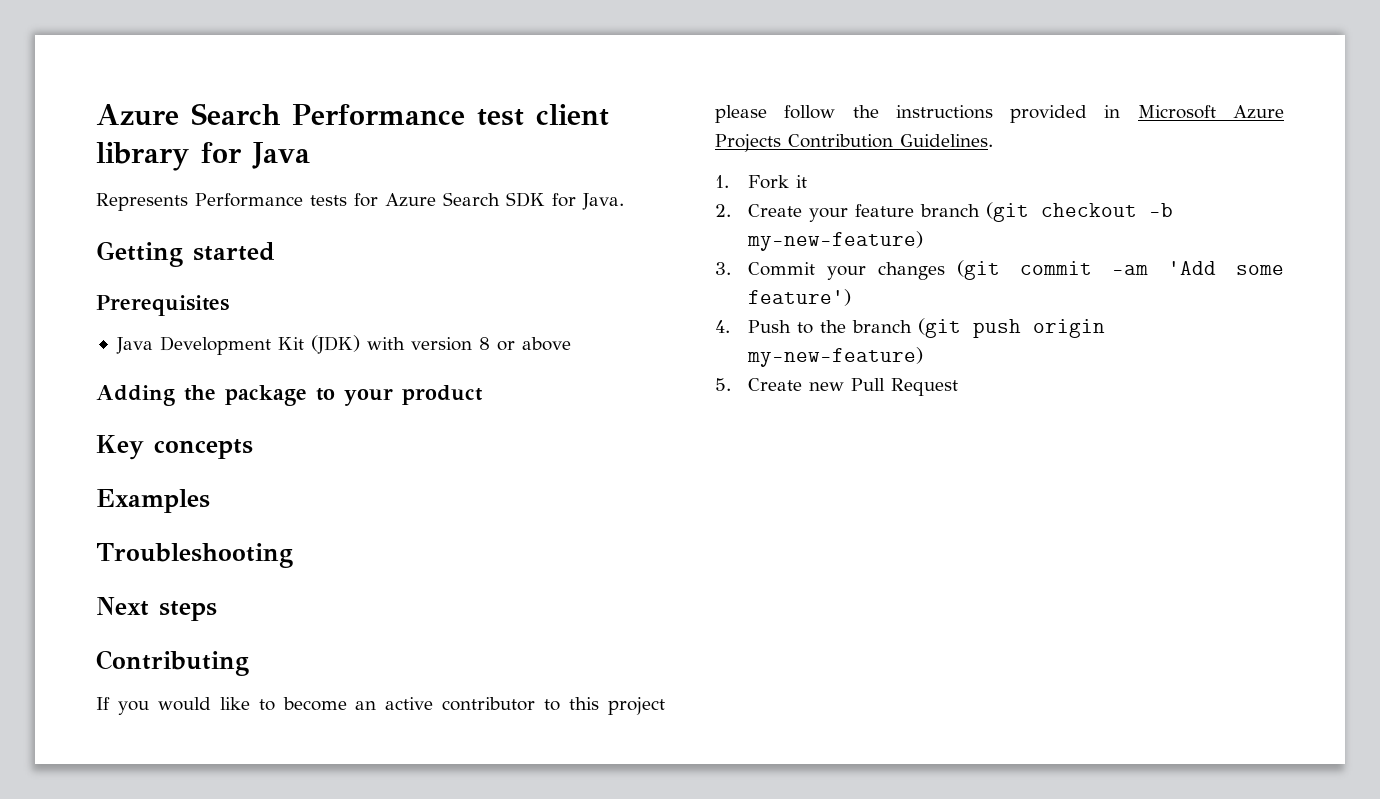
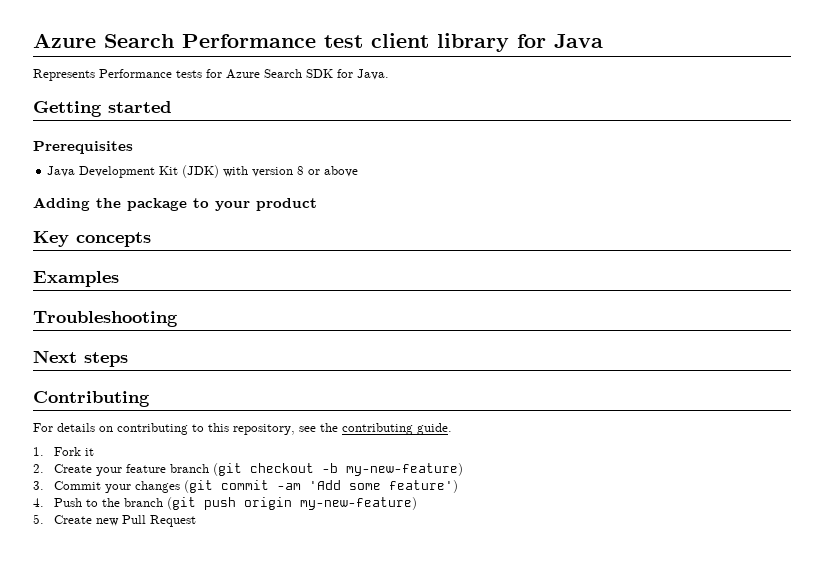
- If you would like to become an active contributor to this project please follow the instructions provided in Microsoft Azure Projects Contribution Guidelines.
+ For details on contributing to this repository, see the contributing guide.

